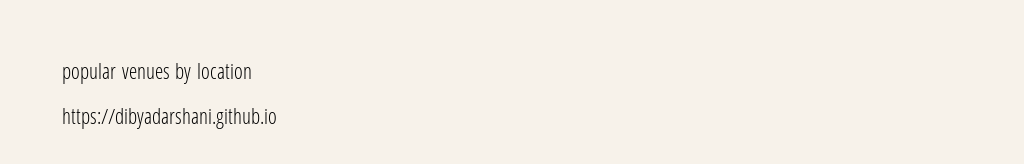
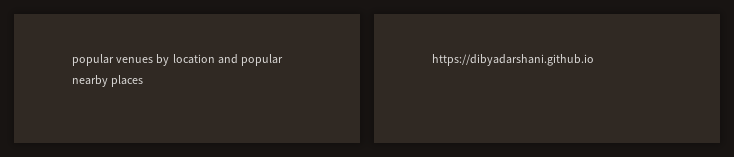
- popular venues by location
+ popular venues by location and popular nearby places

